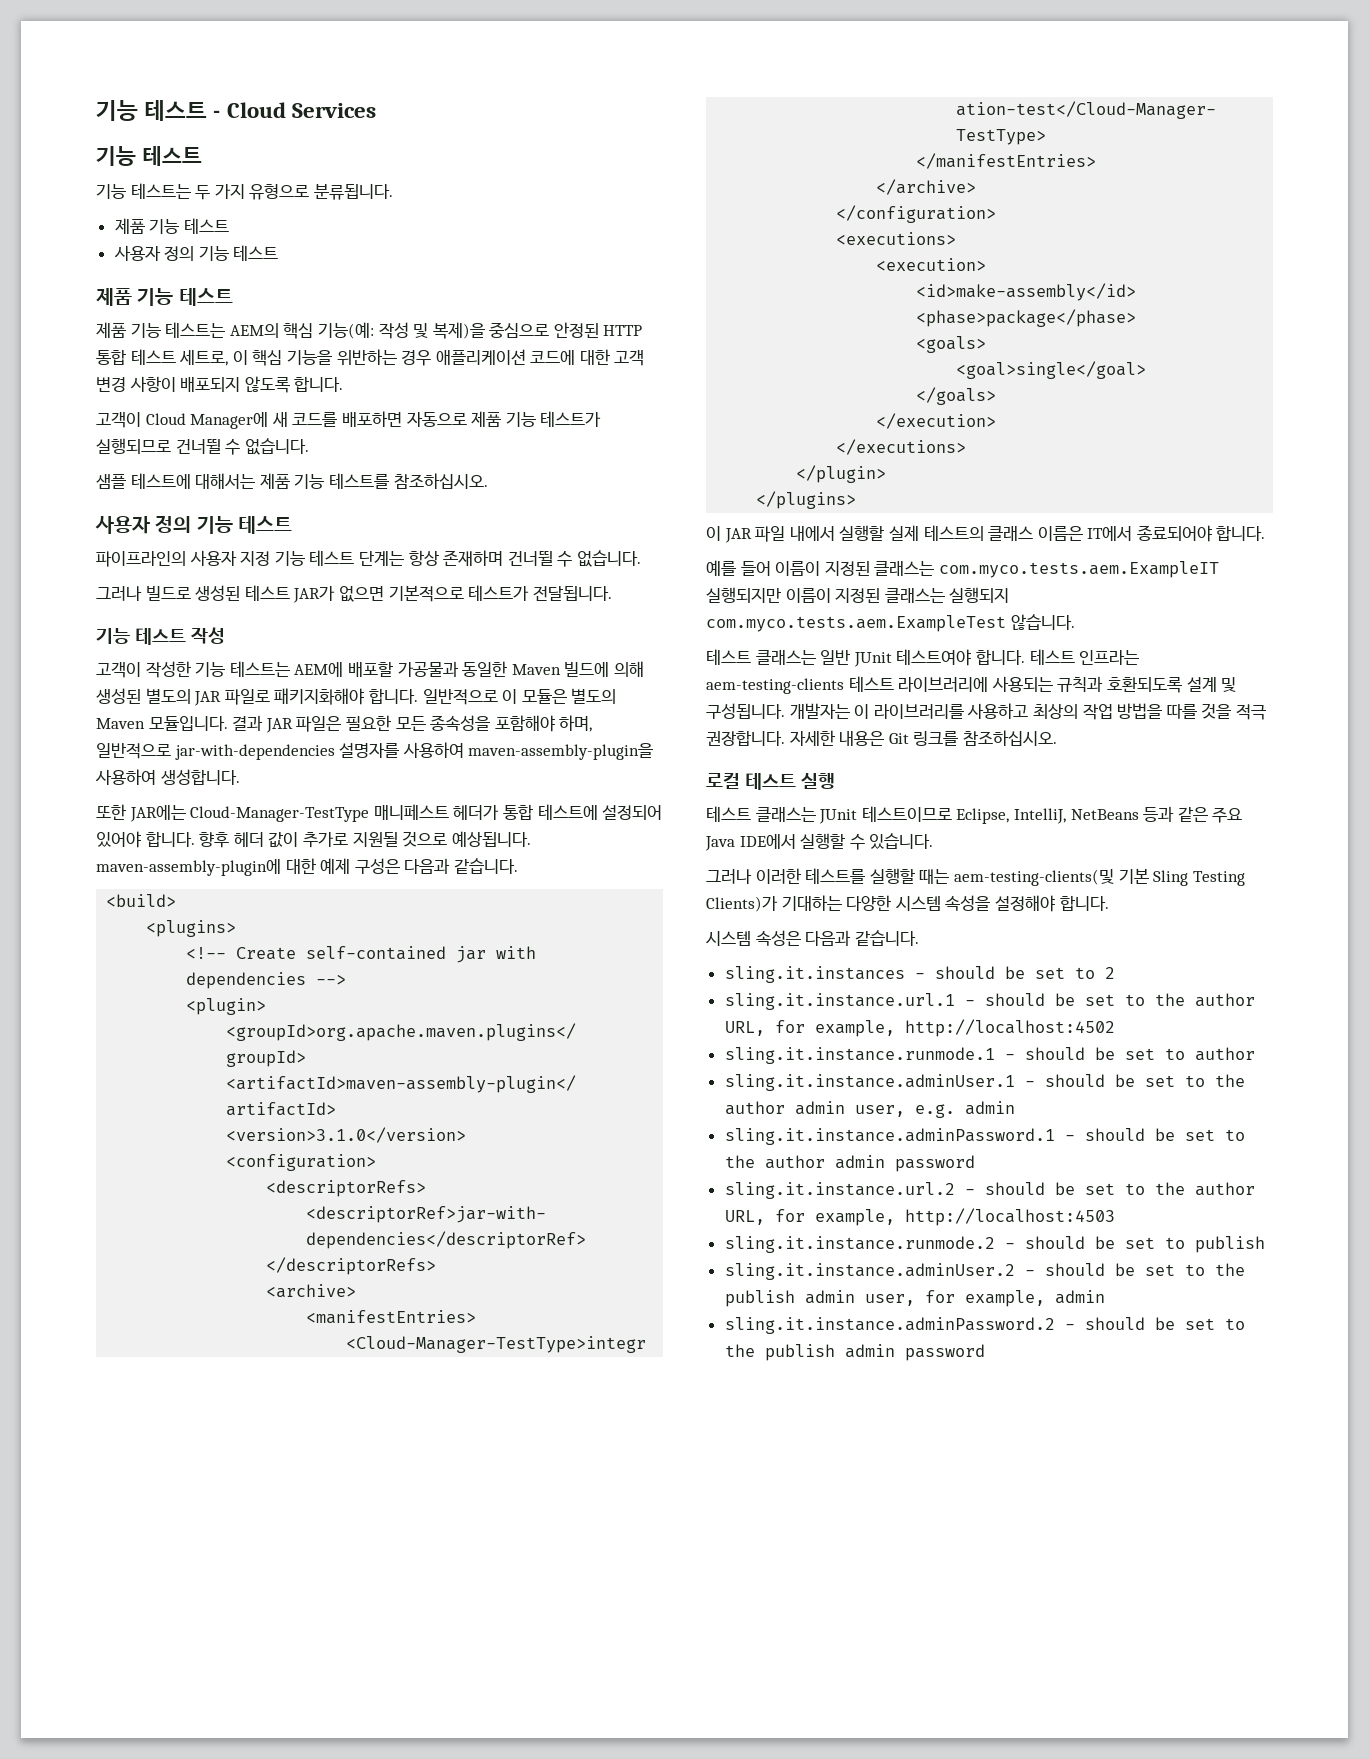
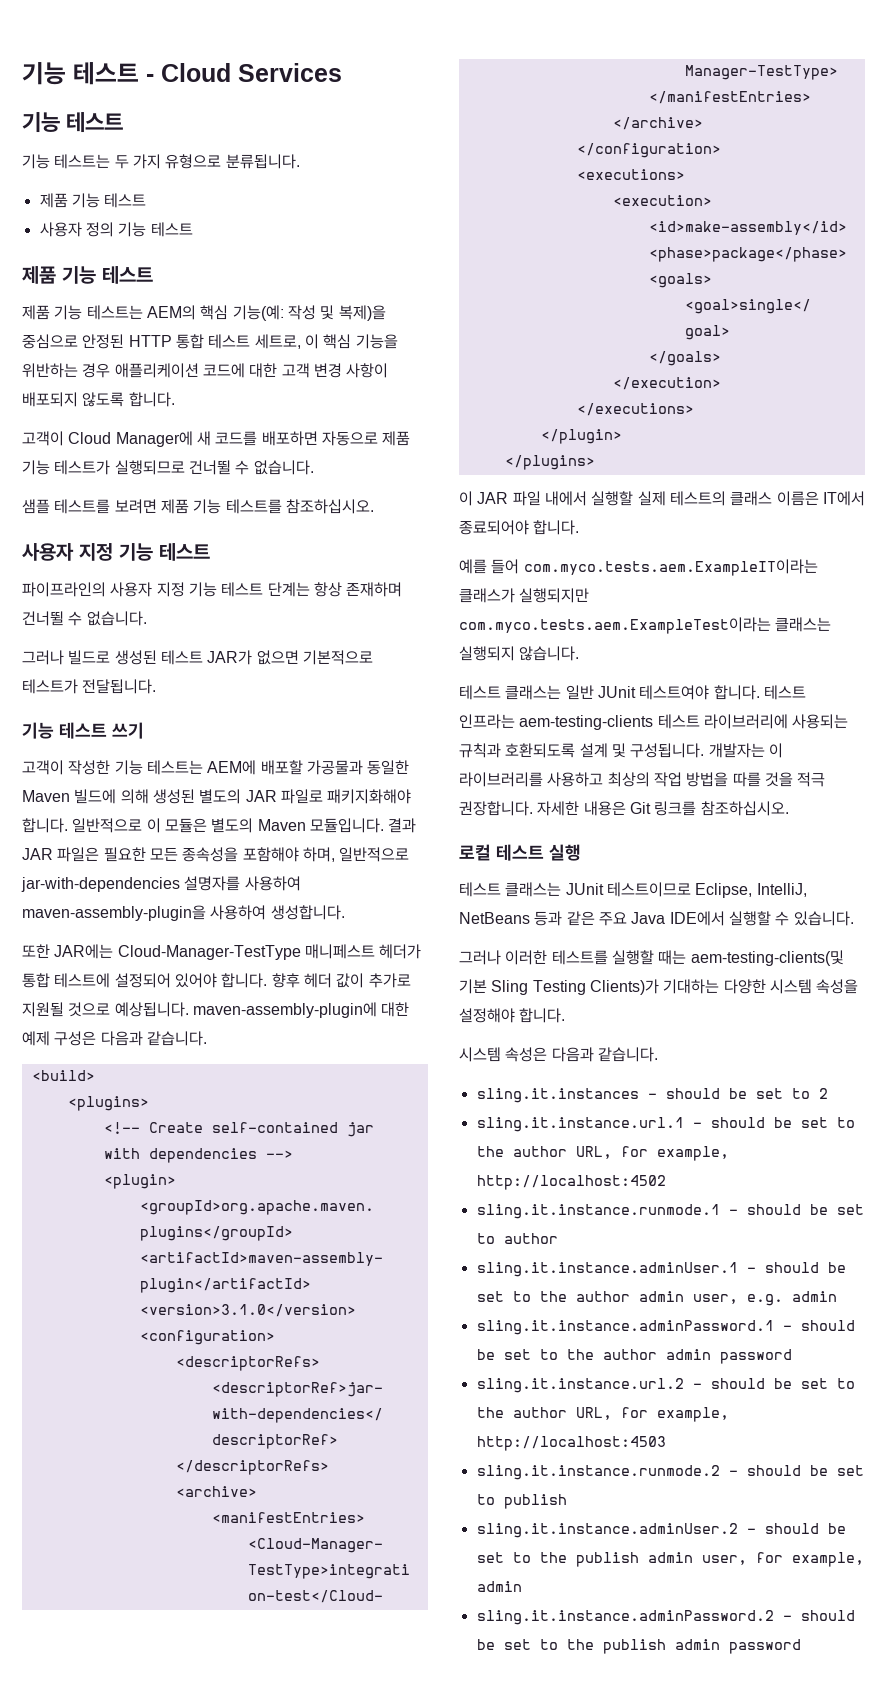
- 샘플 테스트에 대해서는 제품 기능 테스트를 참조하십시오.
- 사용자 정의 기능 테스트
+ 샘플 테스트를 보려면 제품 기능 테스트를 참조하십시오.
+ 사용자 지정 기능 테스트
- 기능 테스트 작성
+ 기능 테스트 쓰기
- 예를 들어 이름이 지정된 클래스는 com.myco.tests.aem.ExampleIT 실행되지만 이름이 지정된 클래스는 실행되지 com.myco.tests.aem.ExampleTest 않습니다.
+ 예를 들어 com.myco.tests.aem.ExampleIT이라는 클래스가 실행되지만 com.myco.tests.aem.ExampleTest이라는 클래스는 실행되지 않습니다.

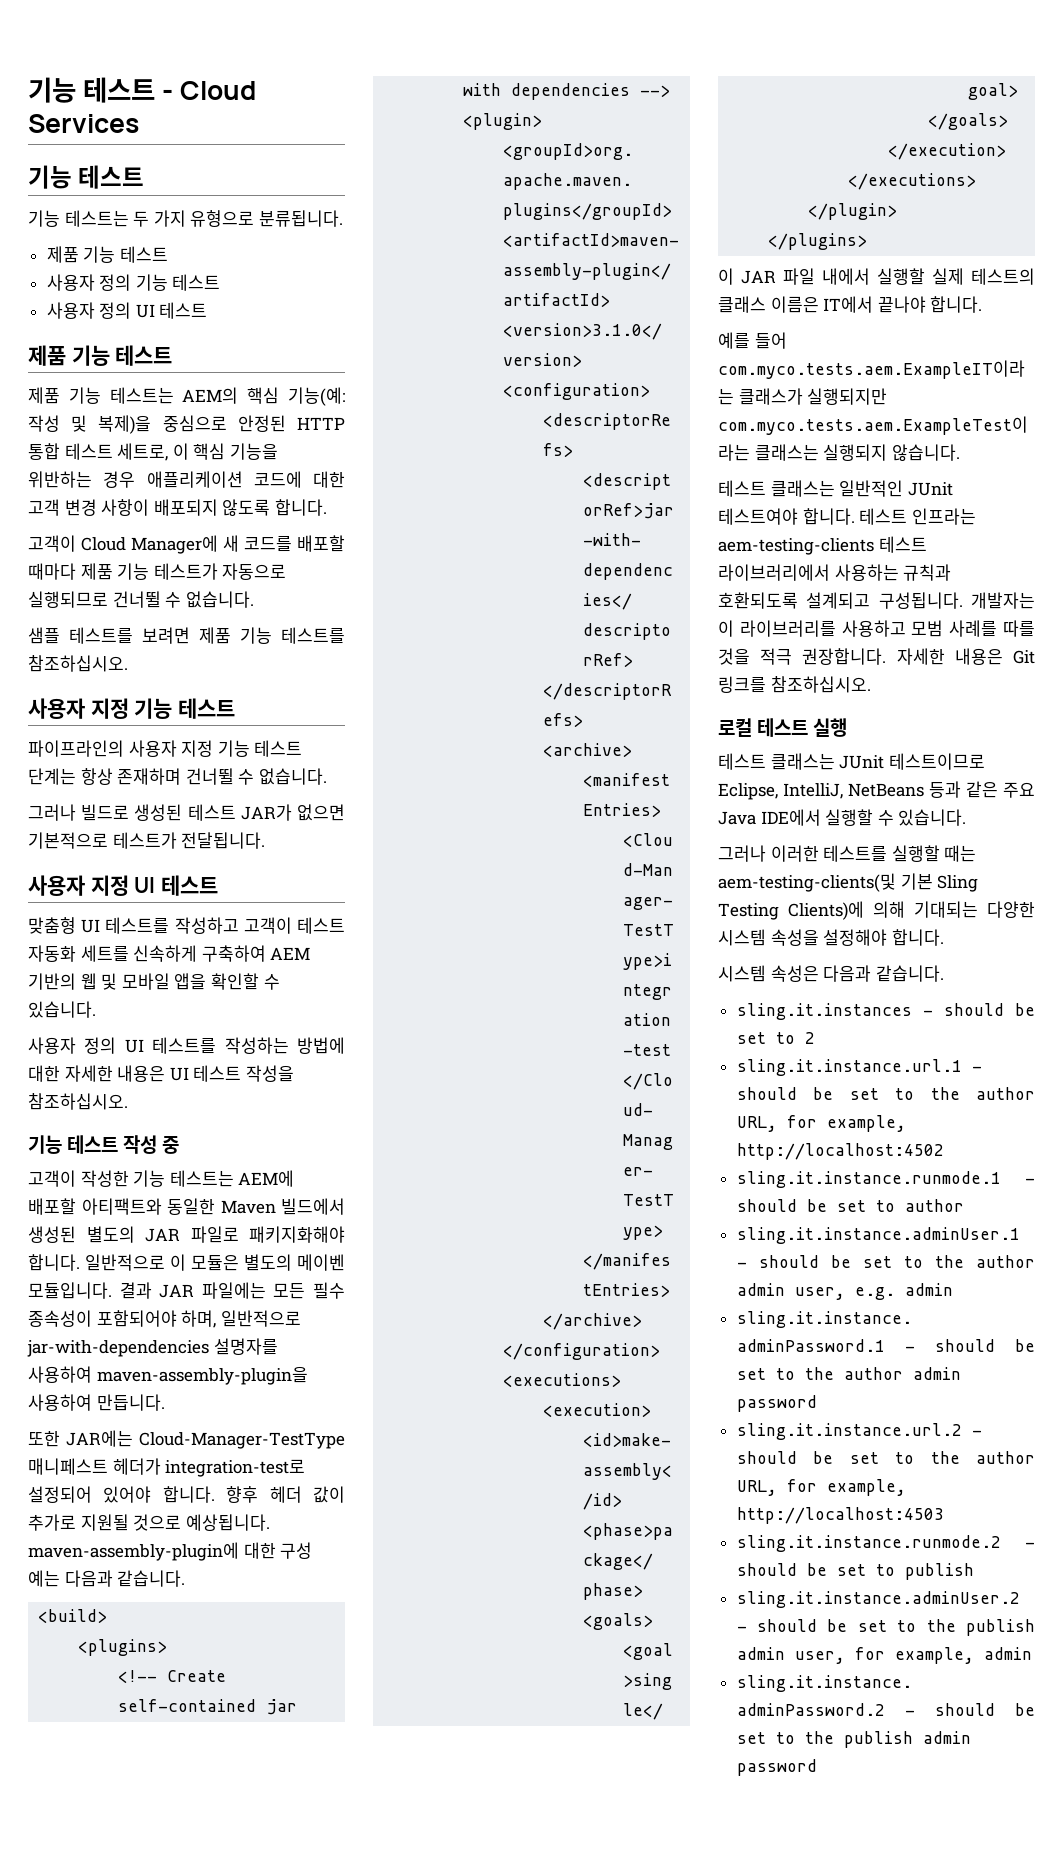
+ 사용자 정의 UI 테스트
- 고객이 Cloud Manager에 새 코드를 배포하면 자동으로 제품 기능 테스트가 실행되므로 건너뛸 수 없습니다.
+ 고객이 Cloud Manager에 새 코드를 배포할 때마다 제품 기능 테스트가 자동으로 실행되므로 건너뛸 수 없습니다.
- 기능 테스트 쓰기
+ 사용자 지정 UI 테스트
+ 맞춤형 UI 테스트를 작성하고 고객이 테스트 자동화 세트를 신속하게 구축하여 AEM 기반의 웹 및 모바일 앱을 확인할 수 있습니다.
+ 사용자 정의 UI 테스트를 작성하는 방법에 대한 자세한 내용은 UI 테스트 작성을 참조하십시오.
+ 기능 테스트 작성 중
- 고객이 작성한 기능 테스트는 AEM에 배포할 가공물과 동일한 Maven 빌드에 의해 생성된 별도의 JAR 파일로 패키지화해야 합니다.
+ 고객이 작성한 기능 테스트는 AEM에 배포할 아티팩트와 동일한 Maven 빌드에서 생성된 별도의 JAR 파일로 패키지화해야 합니다.
- 일반적으로 이 모듈은 별도의 Maven 모듈입니다.
+ 일반적으로 이 모듈은 별도의 메이벤 모듈입니다.
- 결과 JAR 파일은 필요한 모든 종속성을 포함해야 하며, 일반적으로 jar-with-dependencies 설명자를 사용하여 maven-assembly-plugin을 사용하여 생성합니다.
+ 결과 JAR 파일에는 모든 필수 종속성이 포함되어야 하며, 일반적으로 jar-with-dependencies 설명자를 사용하여 maven-assembly-plugin을 사용하여 만듭니다.
- 또한 JAR에는 Cloud-Manager-TestType 매니페스트 헤더가 통합 테스트에 설정되어 있어야 합니다.
+ 또한 JAR에는 Cloud-Manager-TestType 매니페스트 헤더가 integration-test로 설정되어 있어야 합니다.
- 향후 헤더 값이 추가로 지원될 것으로 예상됩니다. maven-assembly-plugin에 대한 예제 구성은 다음과 같습니다.
+ 향후 헤더 값이 추가로 지원될 것으로 예상됩니다. maven-assembly-plugin에 대한 구성 예는 다음과 같습니다.
- 이 JAR 파일 내에서 실행할 실제 테스트의 클래스 이름은 IT에서 종료되어야 합니다.
+ 이 JAR 파일 내에서 실행할 실제 테스트의 클래스 이름은 IT에서 끝나야 합니다.
- 테스트 클래스는 일반 JUnit 테스트여야 합니다.
+ 테스트 클래스는 일반적인 JUnit 테스트여야 합니다.
- 테스트 인프라는 aem-testing-clients 테스트 라이브러리에 사용되는 규칙과 호환되도록 설계 및 구성됩니다.
+ 테스트 인프라는 aem-testing-clients 테스트 라이브러리에서 사용하는 규칙과 호환되도록 설계되고 구성됩니다.
- 개발자는 이 라이브러리를 사용하고 최상의 작업 방법을 따를 것을 적극 권장합니다.
+ 개발자는 이 라이브러리를 사용하고 모범 사례를 따를 것을 적극 권장합니다.
- 그러나 이러한 테스트를 실행할 때는 aem-testing-clients(및 기본 Sling Testing Clients)가 기대하는 다양한 시스템 속성을 설정해야 합니다.
+ 그러나 이러한 테스트를 실행할 때는 aem-testing-clients(및 기본 Sling Testing Clients)에 의해 기대되는 다양한 시스템 속성을 설정해야 합니다.

